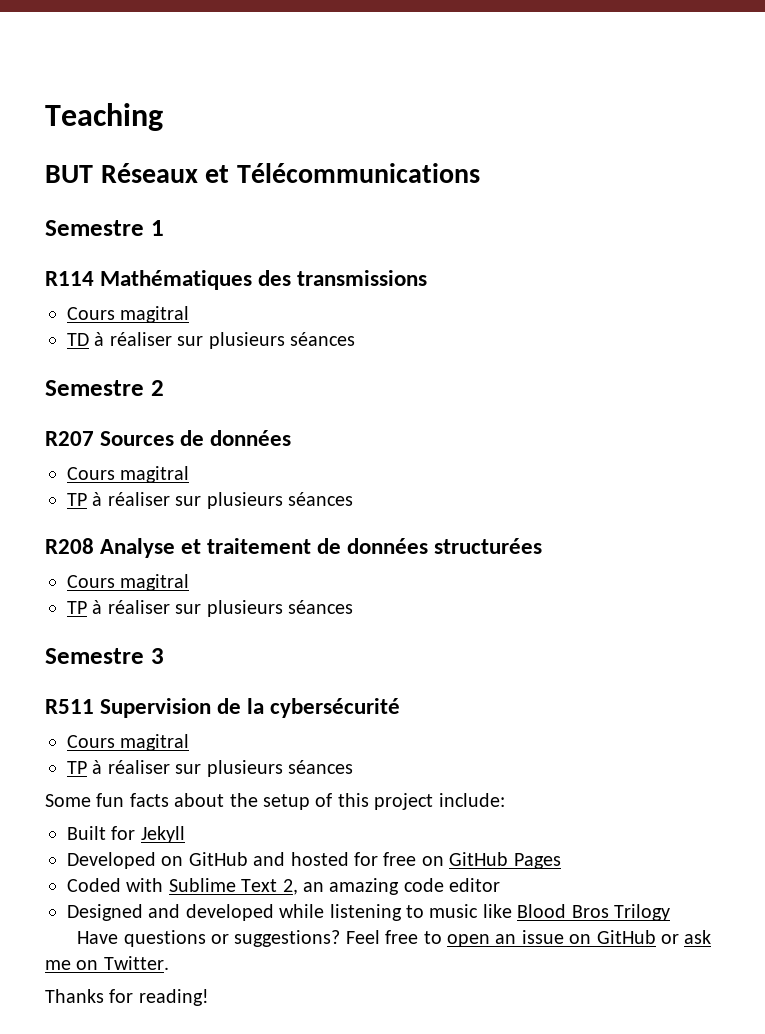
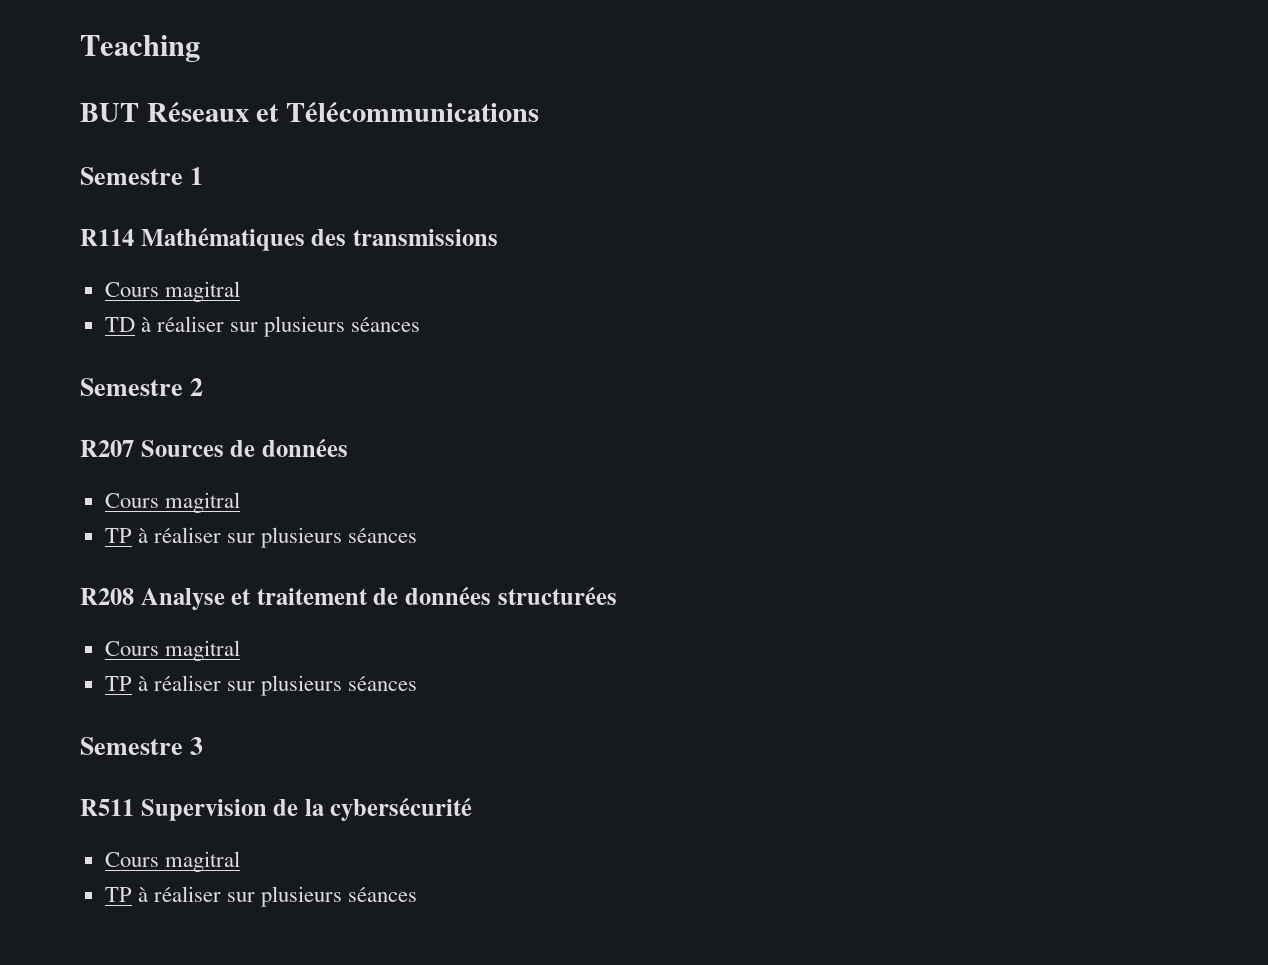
- Some fun facts about the setup of this project include:
- Built for Jekyll
- Developed on GitHub and hosted for free on GitHub Pages
- Coded with Sublime Text 2, an amazing code editor
- Designed and developed while listening to music like Blood Bros Trilogy
- Have questions or suggestions? Feel free to open an issue on GitHub or ask me on Twitter.
- Thanks for reading!

